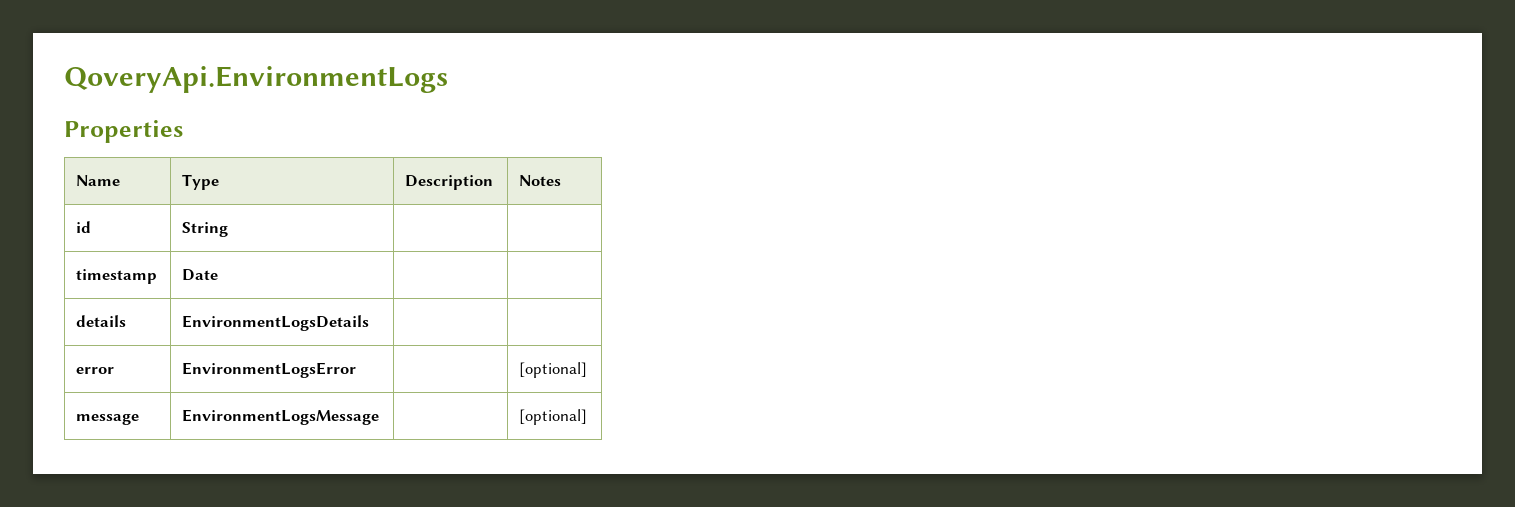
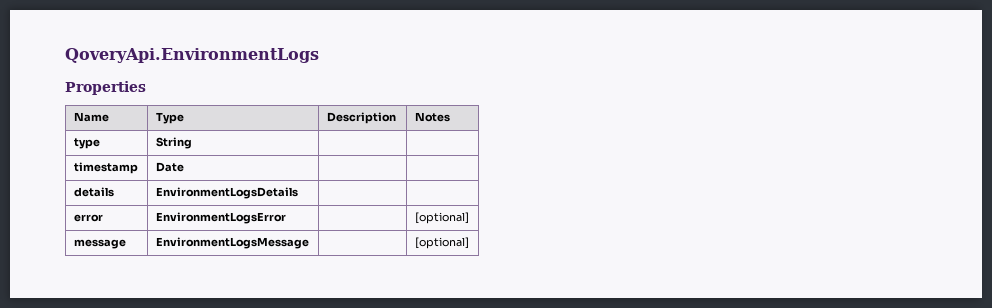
- id | String | |
+ type | String | |

